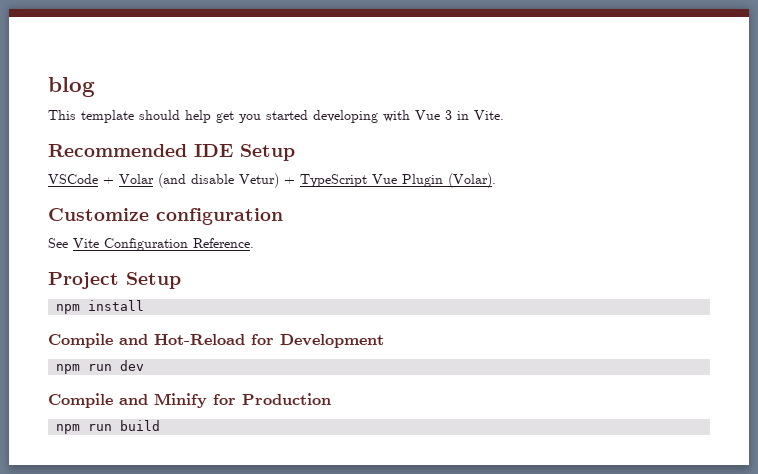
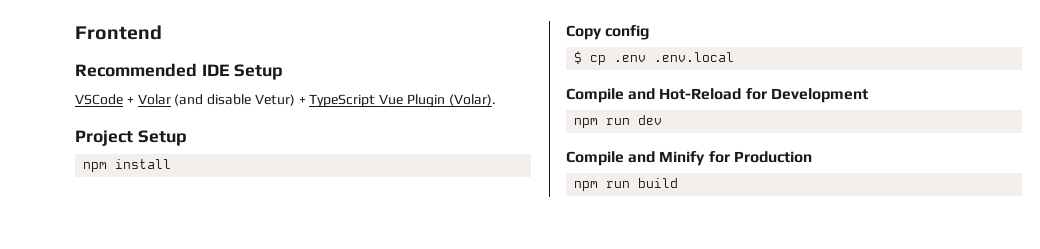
- blog
- This template should help get you started developing with Vue 3 in Vite.
+ Frontend
- Customize configuration
- See Vite Configuration Reference.
  Project Setup
  npm install
+ Copy config
+ $ cp .env .env.local

